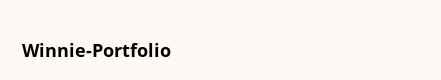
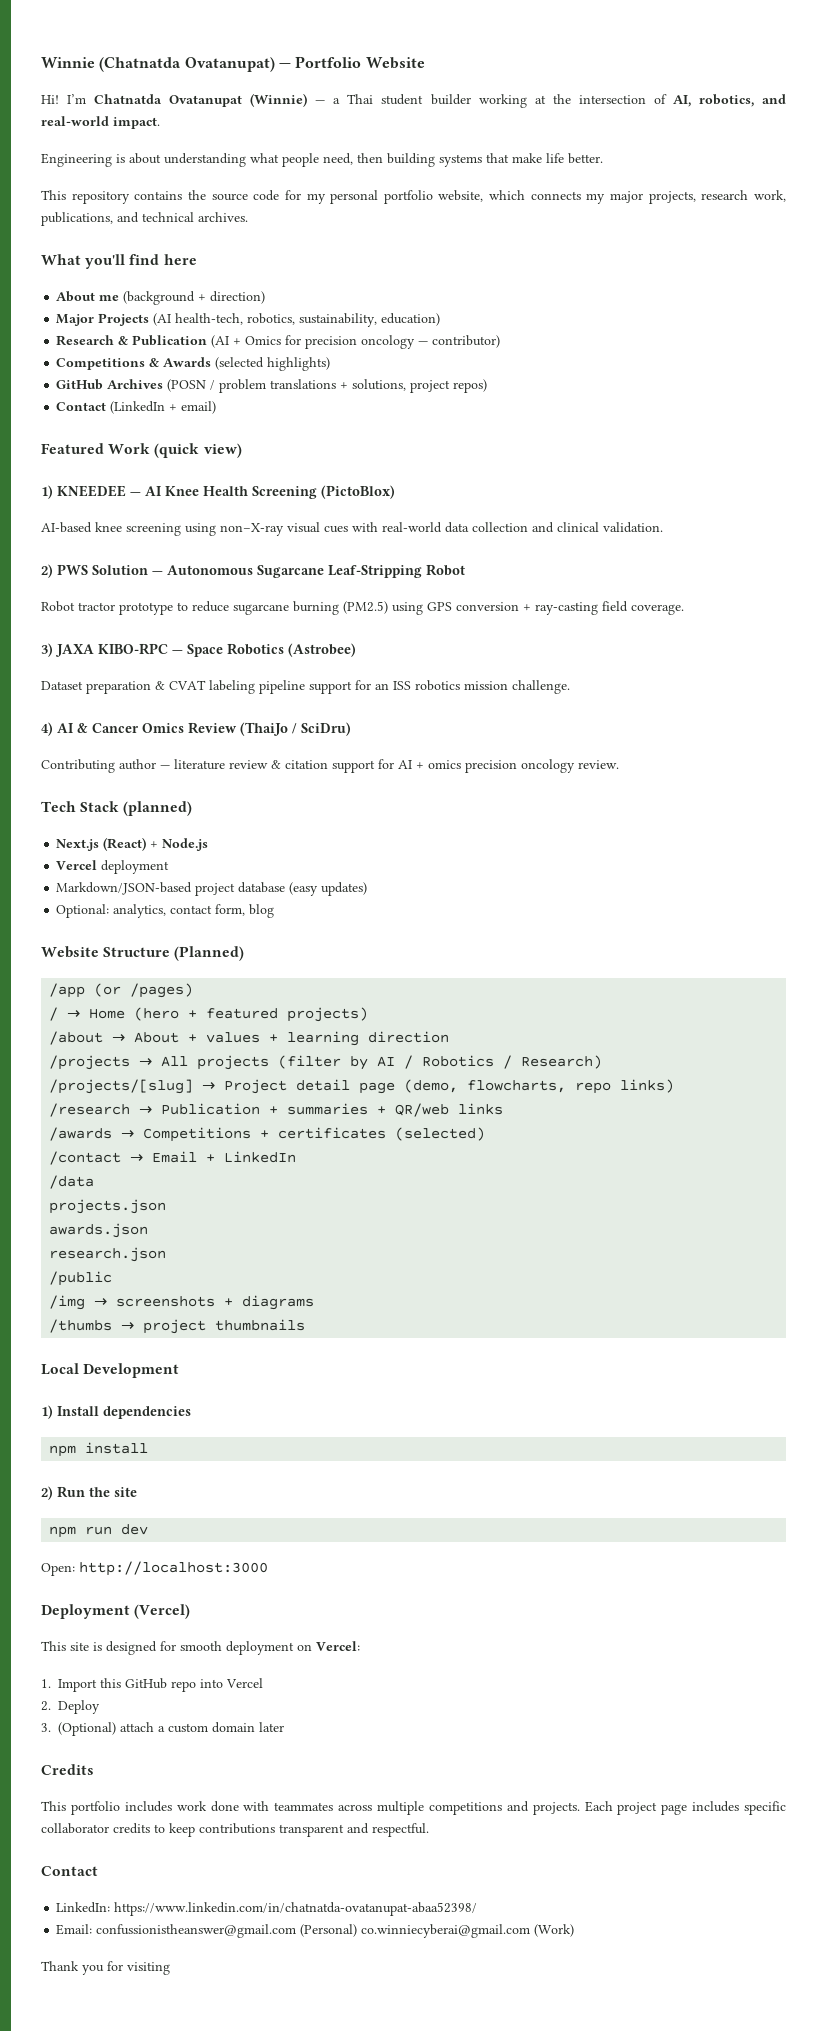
- Winnie-Portfolio
+ Winnie (Chatnatda Ovatanupat) — Portfolio Website
+ Hi! I’m Chatnatda Ovatanupat (Winnie) — a Thai student builder working at the intersection of AI, robotics, and real-world impact.
+ Engineering is about understanding what people need, then building systems that make life better.
+ This repository contains the source code for my personal portfolio website, which connects my major projects, research work, publications, and technical archives.
+ What you'll find here
+ About me (background + direction)
+ Major Projects (AI health-tech, robotics, sustainability, education)
+ Research & Publication (AI + Omics for precision oncology — contributor)
+ Competitions & Awards (selected highlights)
+ GitHub Archives (POSN / problem translations + solutions, project repos)
+ Contact (LinkedIn + email)
+ Featured Work (quick view)
+ 1) KNEEDEE — AI Knee Health Screening (PictoBlox)
+ AI-based knee screening using non–X-ray visual cues with real-world data collection and clinical validation.
+ 2) PWS Solution — Autonomous Sugarcane Leaf-Stripping Robot
+ Robot tractor prototype to reduce sugarcane burning (PM2.5) using GPS conversion + ray-casting field coverage.
+ 3) JAXA KIBO-RPC — Space Robotics (Astrobee)
+ Dataset preparation & CVAT labeling pipeline support for an ISS robotics mission challenge.
+ 4) AI & Cancer Omics Review (ThaiJo / SciDru)
+ Contributing author — literature review & citation support for AI + omics precision oncology review.
+ Tech Stack (planned)
+ Next.js (React) + Node.js
+ Vercel deployment
+ Markdown/JSON-based project database (easy updates)
+ Optional: analytics, contact form, blog
+ Website Structure (Planned)
+ /app (or /pages)
+ / → Home (hero + featured projects)
+ /about → About + values + learning direction
+ /projects → All projects (filter by AI / Robotics / Research)
+ /projects/[slug] → Project detail page (demo, flowcharts, repo links)
+ /research → Publication + summaries + QR/web links
+ /awards → Competitions + certificates (selected)
+ /contact → Email + LinkedIn
+ /data
+ projects.json
+ awards.json
+ research.json
+ /public
+ /img → screenshots + diagrams
+ /thumbs → project thumbnails
+ Local Development
+ 1) Install dependencies
+ npm install
+ 2) Run the site
+ npm run dev
+ Open: http://localhost:3000
+ Deployment (Vercel)
+ This site is designed for smooth deployment on Vercel:
+ 1. Import this GitHub repo into Vercel
+ 2. Deploy
+ 3. (Optional) attach a custom domain later
+ Credits
+ This portfolio includes work done with teammates across multiple competitions and projects. Each project page includes specific collaborator credits to keep contributions transparent and respectful.
+ Contact
+ LinkedIn: https://www.linkedin.com/in/chatnatda-ovatanupat-abaa52398/
+ Email: confussionistheanswer@gmail.com (Personal) co.winniecyberai@gmail.com (Work)
+ Thank you for visiting

